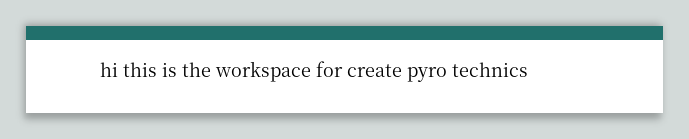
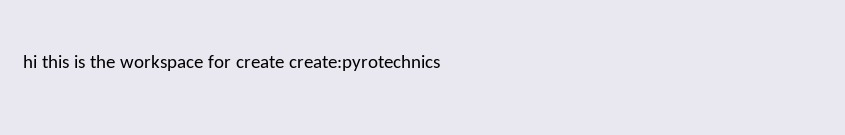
- hi this is the workspace for create pyro technics
+ hi this is the workspace for create create:pyrotechnics

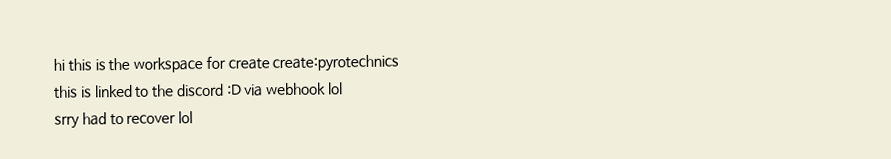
+ this is linked to the discord :D via webhook lol
+ srry had to recover lol

